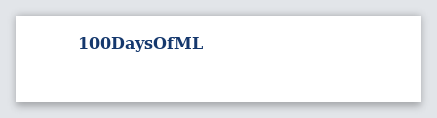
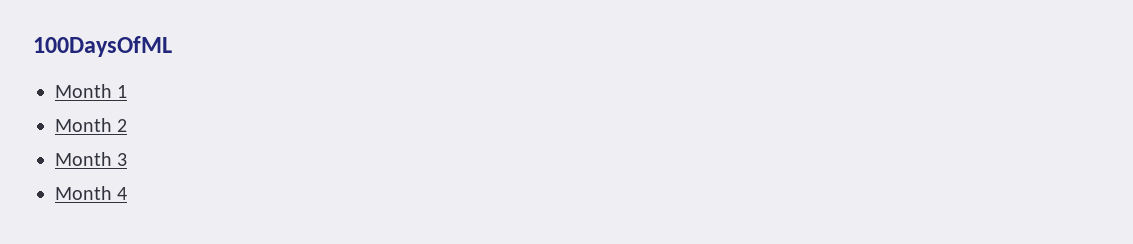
+ Month 1
+ Month 2
+ Month 3
+ Month 4

